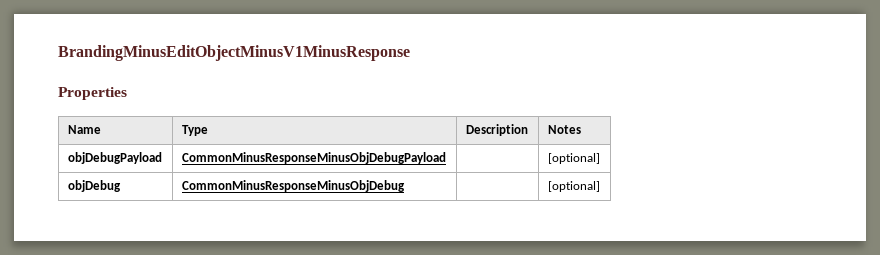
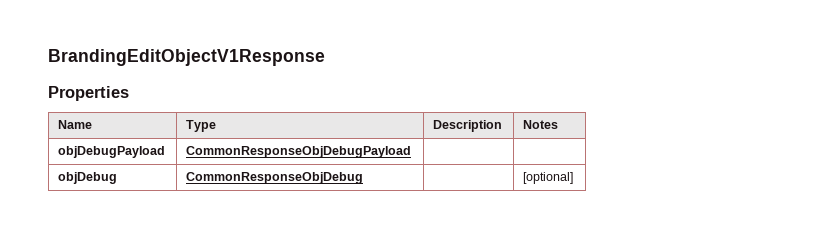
- BrandingMinusEditObjectMinusV1MinusResponse
+ BrandingEditObjectV1Response
- objDebugPayload | CommonMinusResponseMinusObjDebugPayload | | [optional]
- objDebug | CommonMinusResponseMinusObjDebug | | [optional]
+ objDebugPayload | CommonResponseObjDebugPayload | |
+ objDebug | CommonResponseObjDebug | | [optional]

